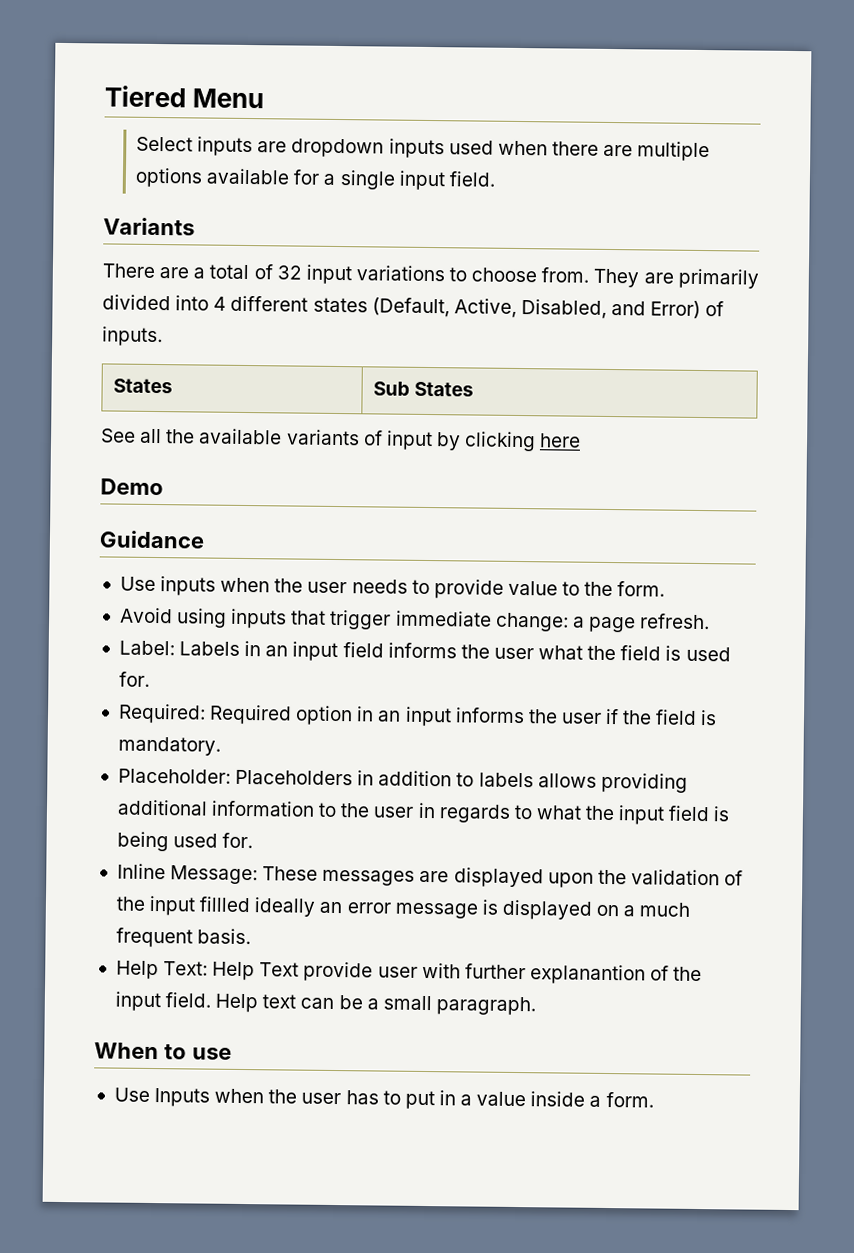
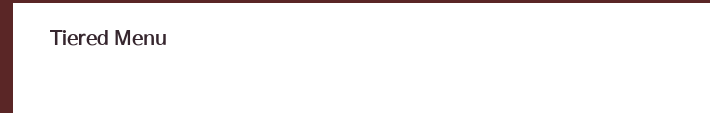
- Select inputs are dropdown inputs used when there are multiple options available for a single input field.
- Variants
- There are a total of 32 input variations to choose from. They are primarily divided into 4 different states (Default, Active, Disabled, and Error) of inputs.
- States | Sub States
- See all the available variants of input by clicking here
- Demo
- Guidance
- Use inputs when the user needs to provide value to the form.
- Avoid using inputs that trigger immediate change: a page refresh.
- Label: Labels in an input field informs the user what the field is used for.
- Required: Required option in an input informs the user if the field is mandatory.
- Placeholder: Placeholders in addition to labels allows providing additional information to the user in regards to what the input field is being used for.
- Inline Message: These messages are displayed upon the validation of the input fillled ideally an error message is displayed on a much frequent basis.
- Help Text: Help Text provide user with further explanantion of the input field. Help text can be a small paragraph.
- When to use
- Use Inputs when the user has to put in a value inside a form.

